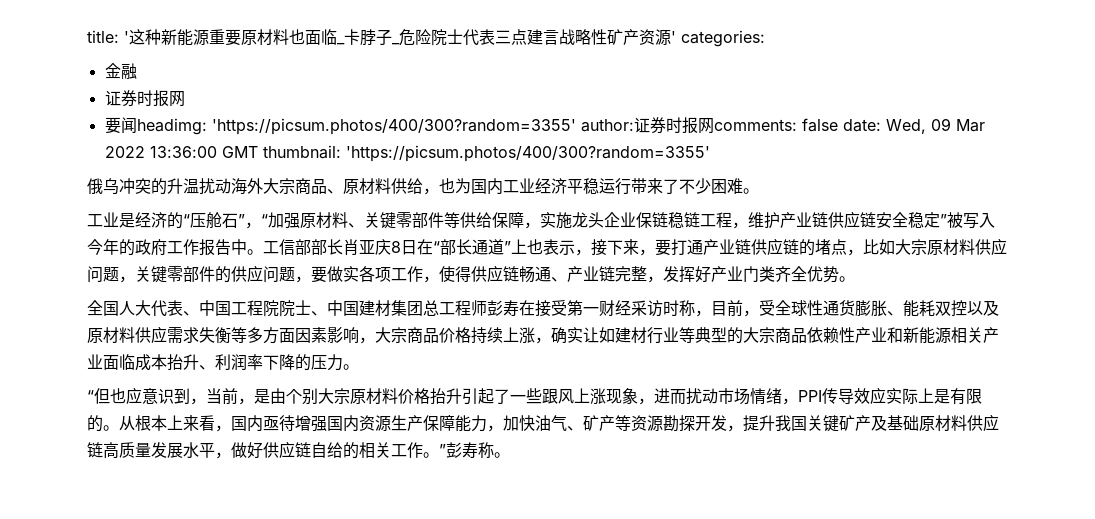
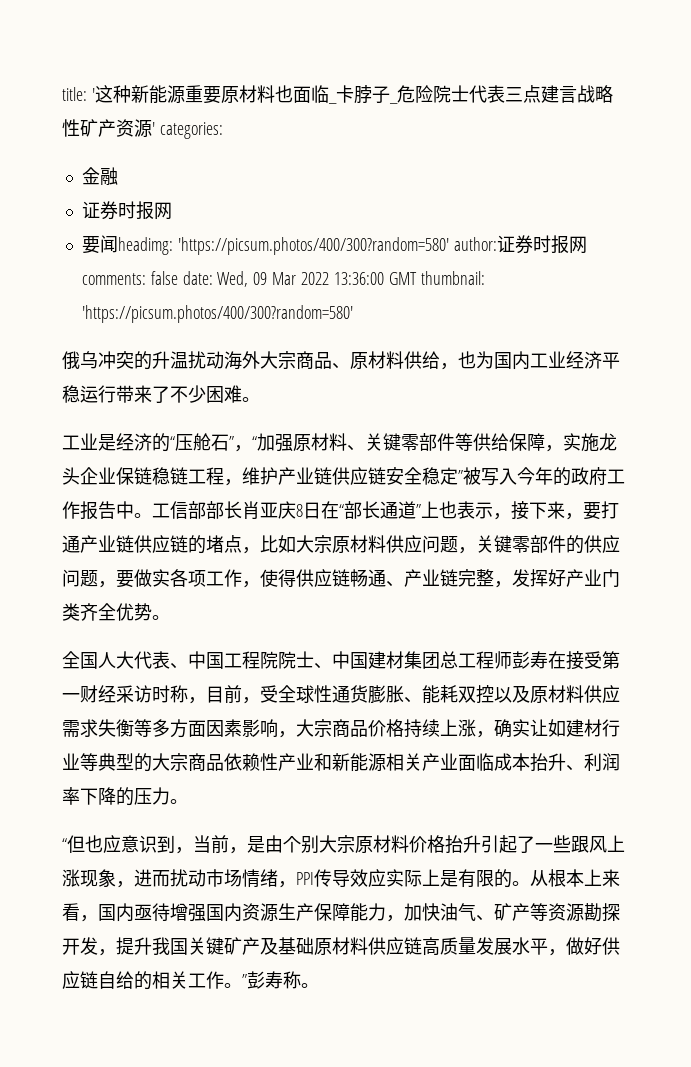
- 要闻headimg: 'https://picsum.photos/400/300?random=3355' author:证券时报网comments: false date: Wed, 09 Mar 2022 13:36:00 GMT thumbnail: 'https://picsum.photos/400/300?random=3355'
+ 要闻headimg: 'https://picsum.photos/400/300?random=580' author:证券时报网comments: false date: Wed, 09 Mar 2022 13:36:00 GMT thumbnail: 'https://picsum.photos/400/300?random=580'

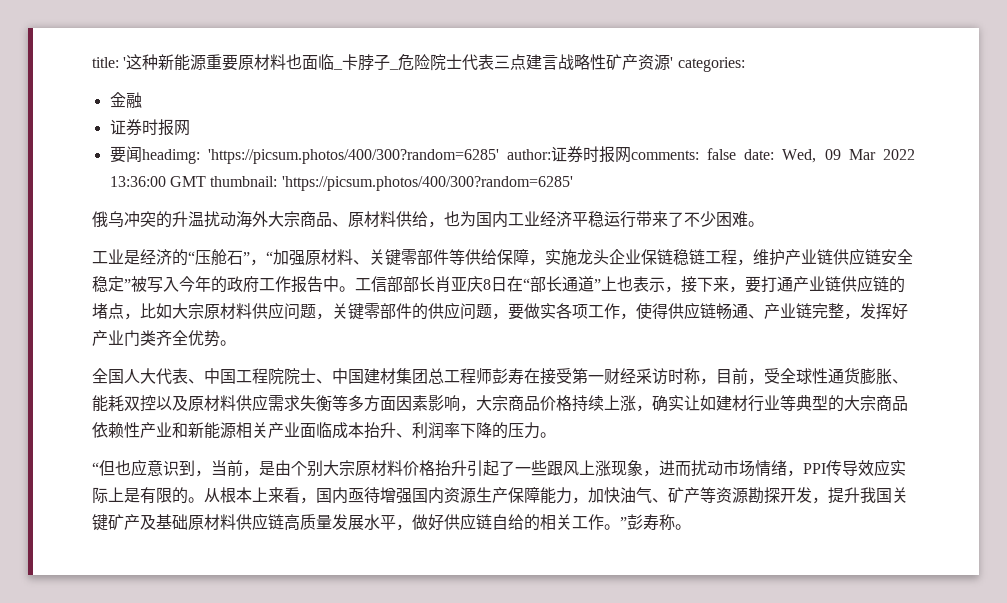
- 要闻headimg: 'https://picsum.photos/400/300?random=580' author:证券时报网comments: false date: Wed, 09 Mar 2022 13:36:00 GMT thumbnail: 'https://picsum.photos/400/300?random=580'
+ 要闻headimg: 'https://picsum.photos/400/300?random=6285' author:证券时报网comments: false date: Wed, 09 Mar 2022 13:36:00 GMT thumbnail: 'https://picsum.photos/400/300?random=6285'

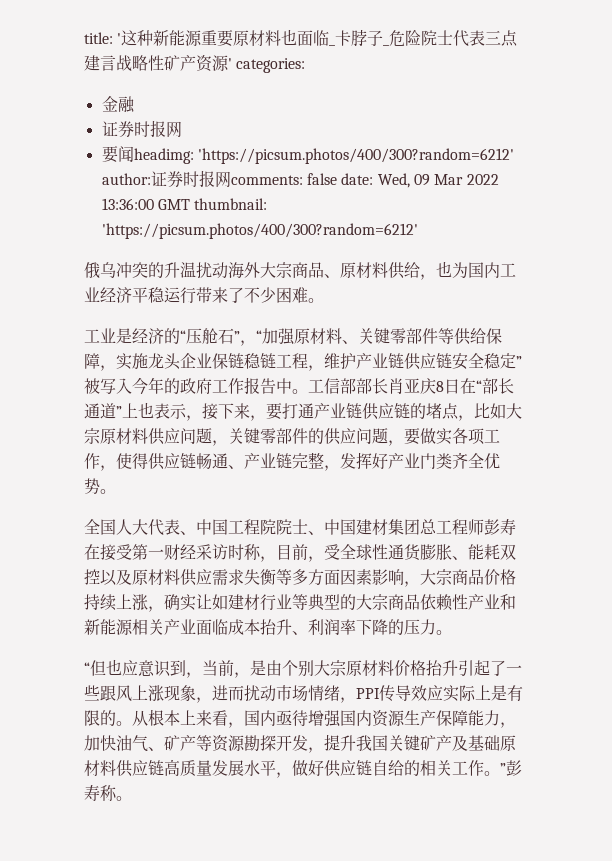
- 要闻headimg: 'https://picsum.photos/400/300?random=6285' author:证券时报网comments: false date: Wed, 09 Mar 2022 13:36:00 GMT thumbnail: 'https://picsum.photos/400/300?random=6285'
+ 要闻headimg: 'https://picsum.photos/400/300?random=6212' author:证券时报网comments: false date: Wed, 09 Mar 2022 13:36:00 GMT thumbnail: 'https://picsum.photos/400/300?random=6212'

